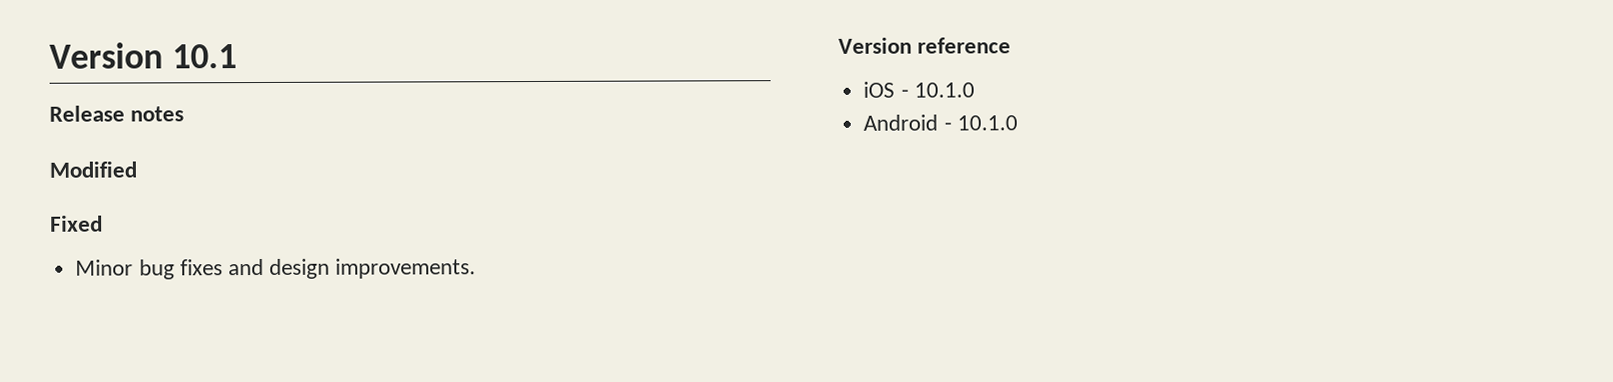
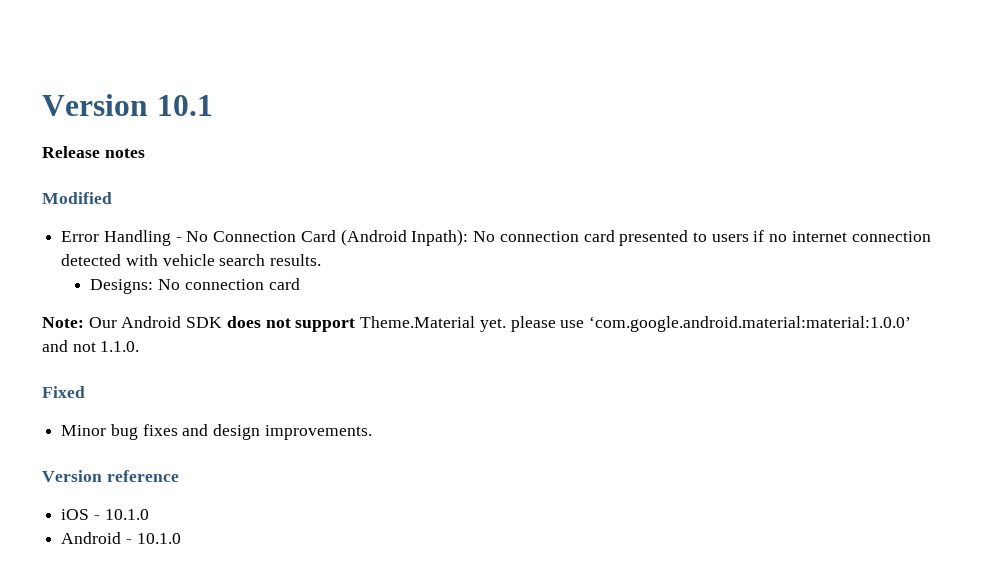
+ Error Handling - No Connection Card (Android Inpath): No connection card presented to users if no internet connection detected with vehicle search results.
+ Designs: No connection card
+ Note: Our Android SDK does not support Theme.Material yet. please use ‘com.google.android.material:material:1.0.0’ and not 1.1.0.

